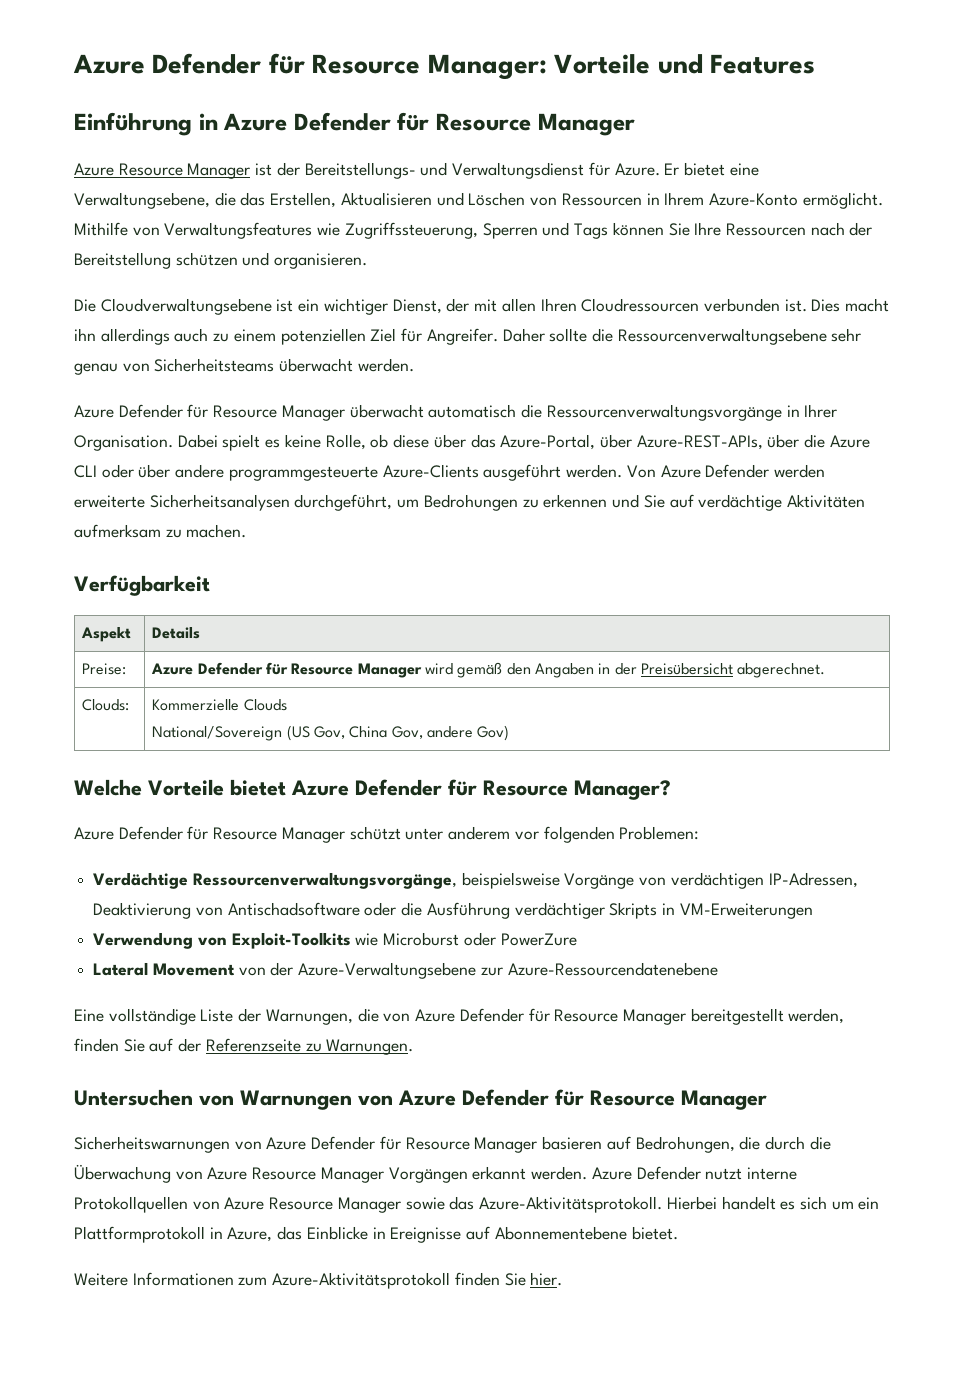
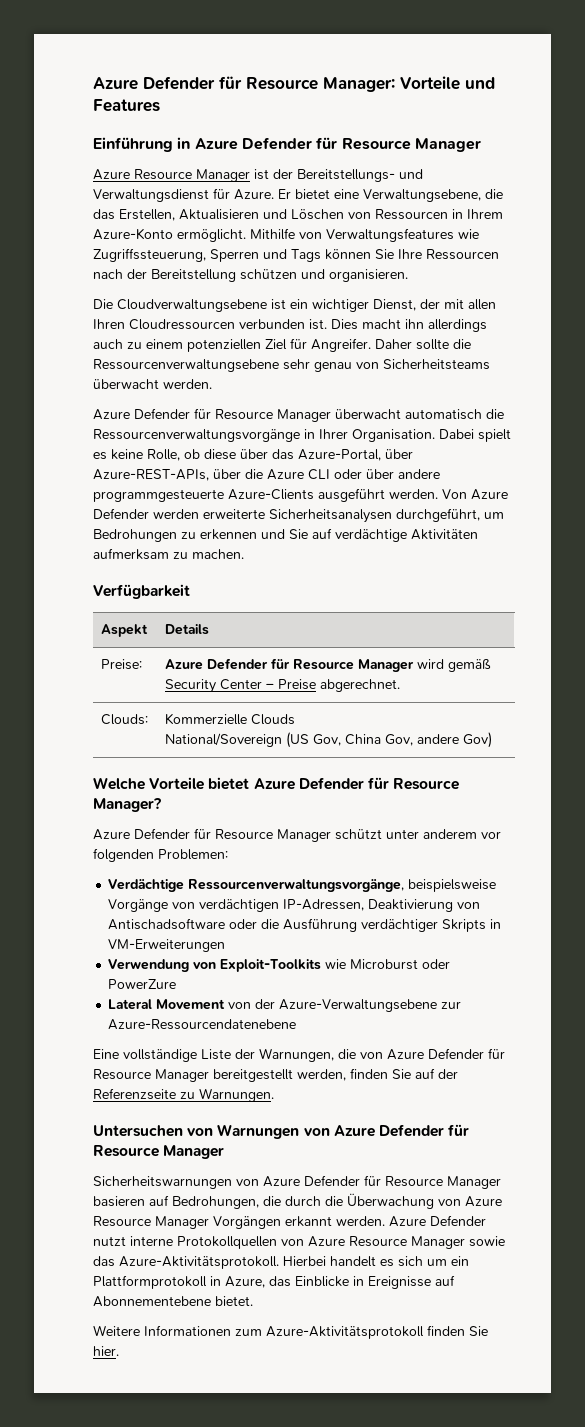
- Preise: | Azure Defender für Resource Manager wird gemäß den Angaben in der Preisübersicht abgerechnet.
+ Preise: | Azure Defender für Resource Manager wird gemäß Security Center – Preise abgerechnet.

